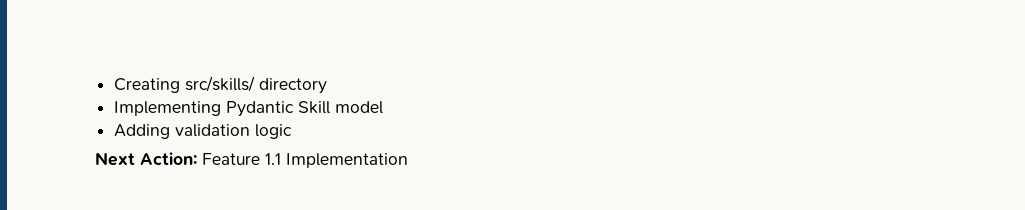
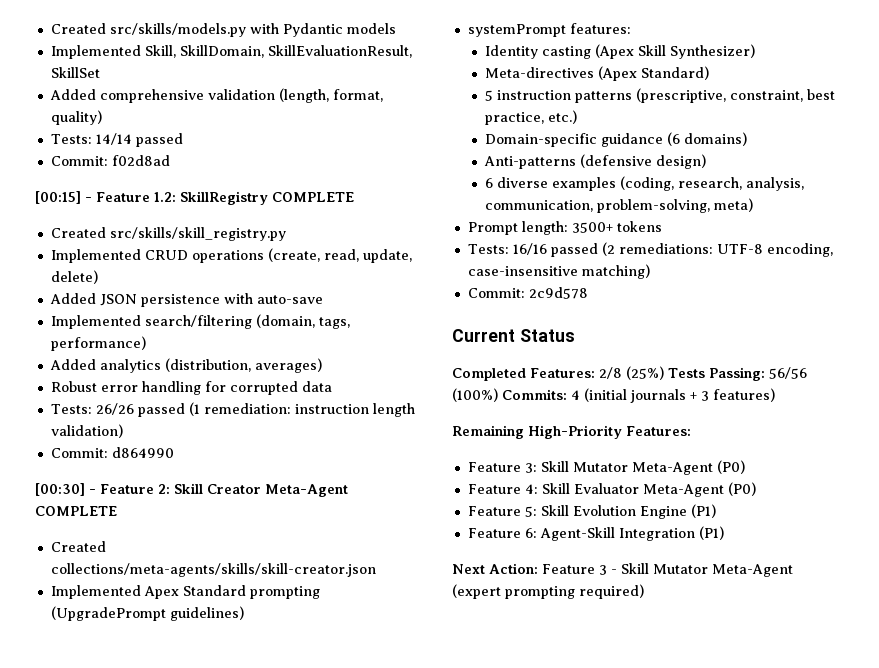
- Creating src/skills/ directory
- Implementing Pydantic Skill model
- Adding validation logic
- Next Action: Feature 1.1 Implementation
+ Created src/skills/models.py with Pydantic models
+ Implemented Skill, SkillDomain, SkillEvaluationResult, SkillSet
+ Added comprehensive validation (length, format, quality)
+ Tests: 14/14 passed
+ Commit: f02d8ad
+ [00:15] - Feature 1.2: SkillRegistry COMPLETE
+ Created src/skills/skill_registry.py
+ Implemented CRUD operations (create, read, update, delete)
+ Added JSON persistence with auto-save
+ Implemented search/filtering (domain, tags, performance)
+ Added analytics (distribution, averages)
+ Robust error handling for corrupted data
+ Tests: 26/26 passed (1 remediation: instruction length validation)
+ Commit: d864990
+ [00:30] - Feature 2: Skill Creator Meta-Agent COMPLETE
+ Created collections/meta-agents/skills/skill-creator.json
+ Implemented Apex Standard prompting (UpgradePrompt guidelines)
+ systemPrompt features:
+ Identity casting (Apex Skill Synthesizer)
+ Meta-directives (Apex Standard)
+ 5 instruction patterns (prescriptive, constraint, best practice, etc.)
+ Domain-specific guidance (6 domains)
+ Anti-patterns (defensive design)
+ 6 diverse examples (coding, research, analysis, communication, problem-solving, meta)
+ Prompt length: 3500+ tokens
+ Tests: 16/16 passed (2 remediations: UTF-8 encoding, case-insensitive matching)
+ Commit: 2c9d578
+ Current Status
+ Completed Features: 2/8 (25%) Tests Passing: 56/56 (100%) Commits: 4 (initial journals + 3 features)
+ Remaining High-Priority Features:
+ Feature 3: Skill Mutator Meta-Agent (P0)
+ Feature 4: Skill Evaluator Meta-Agent (P0)
+ Feature 5: Skill Evolution Engine (P1)
+ Feature 6: Agent-Skill Integration (P1)
+ Next Action: Feature 3 - Skill Mutator Meta-Agent (expert prompting required)

